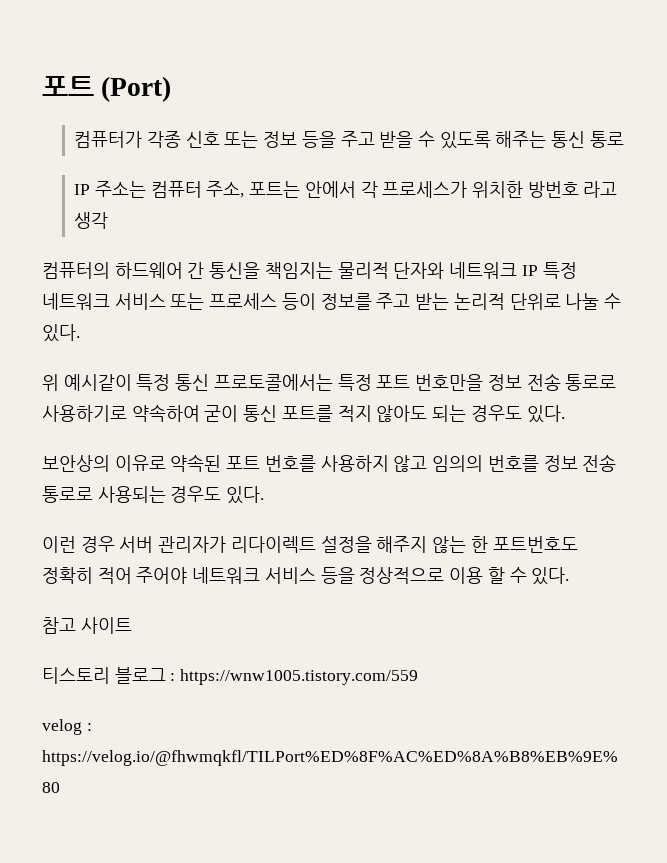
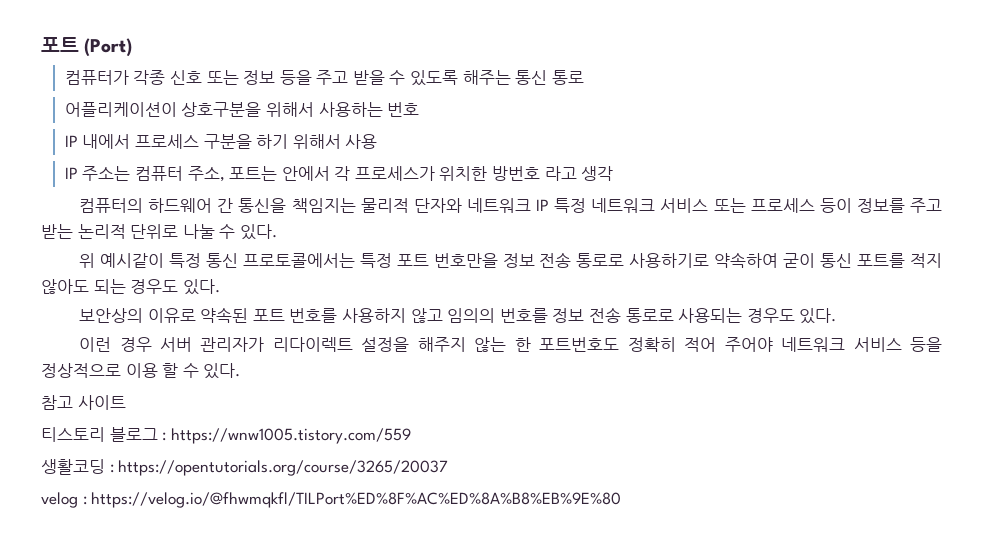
+ 어플리케이션이 상호구분을 위해서 사용하는 번호
+ IP 내에서 프로세스 구분을 하기 위해서 사용
+ 생활코딩 : https://opentutorials.org/course/3265/20037

